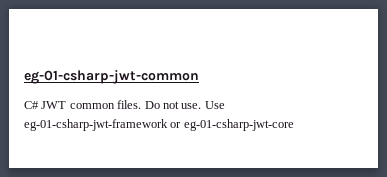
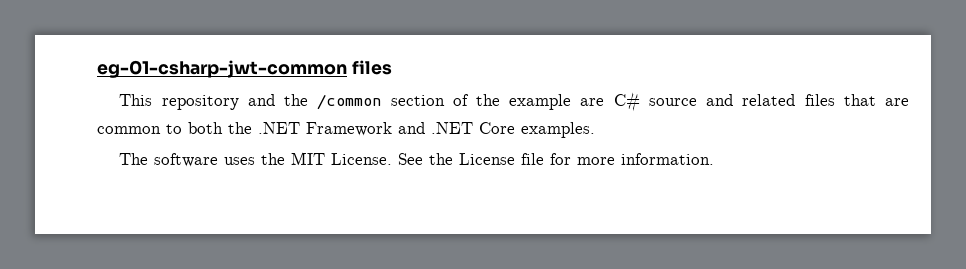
- eg-01-csharp-jwt-common
- C# JWT common files. Do not use. Use eg-01-csharp-jwt-framework or eg-01-csharp-jwt-core
+ eg-01-csharp-jwt-common files
+ This repository and the /common section of the example are C# source and related files that are common to both the .NET Framework and .NET Core examples.
+ The software uses the MIT License. See the License file for more information.

